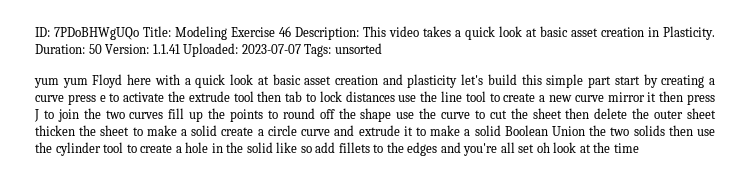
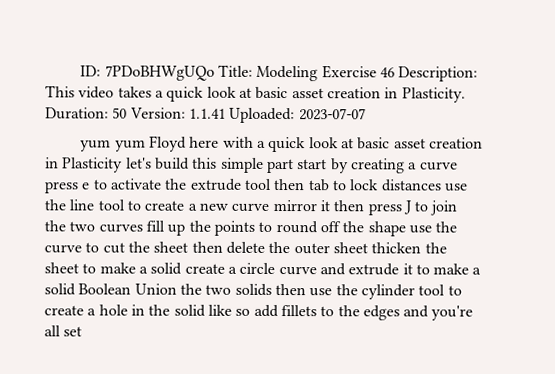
- Duration: 50 Version: 1.1.41 Uploaded: 2023-07-07 Tags: unsorted
+ Duration: 50 Version: 1.1.41 Uploaded: 2023-07-07
- yum yum Floyd here with a quick look at basic asset creation and plasticity let's build this simple part start by creating a curve press e to activate the extrude tool then tab to lock distances use the line tool to create a new curve mirror it then press J to join the two curves fill up the points to round off the shape use the curve to cut the sheet then delete the outer sheet thicken the sheet to make a solid create a circle curve and extrude it to make a solid Boolean Union the two solids then use the cylinder tool to create a hole in the solid like so add fillets to the edges and you're all set oh look at the time
+ yum yum Floyd here with a quick look at basic asset creation in Plasticity let's build this simple part start by creating a curve press e to activate the extrude tool then tab to lock distances use the line tool to create a new curve mirror it then press J to join the two curves fill up the points to round off the shape use the curve to cut the sheet then delete the outer sheet thicken the sheet to make a solid create a circle curve and extrude it to make a solid Boolean Union the two solids then use the cylinder tool to create a hole in the solid like so add fillets to the edges and you're all set

